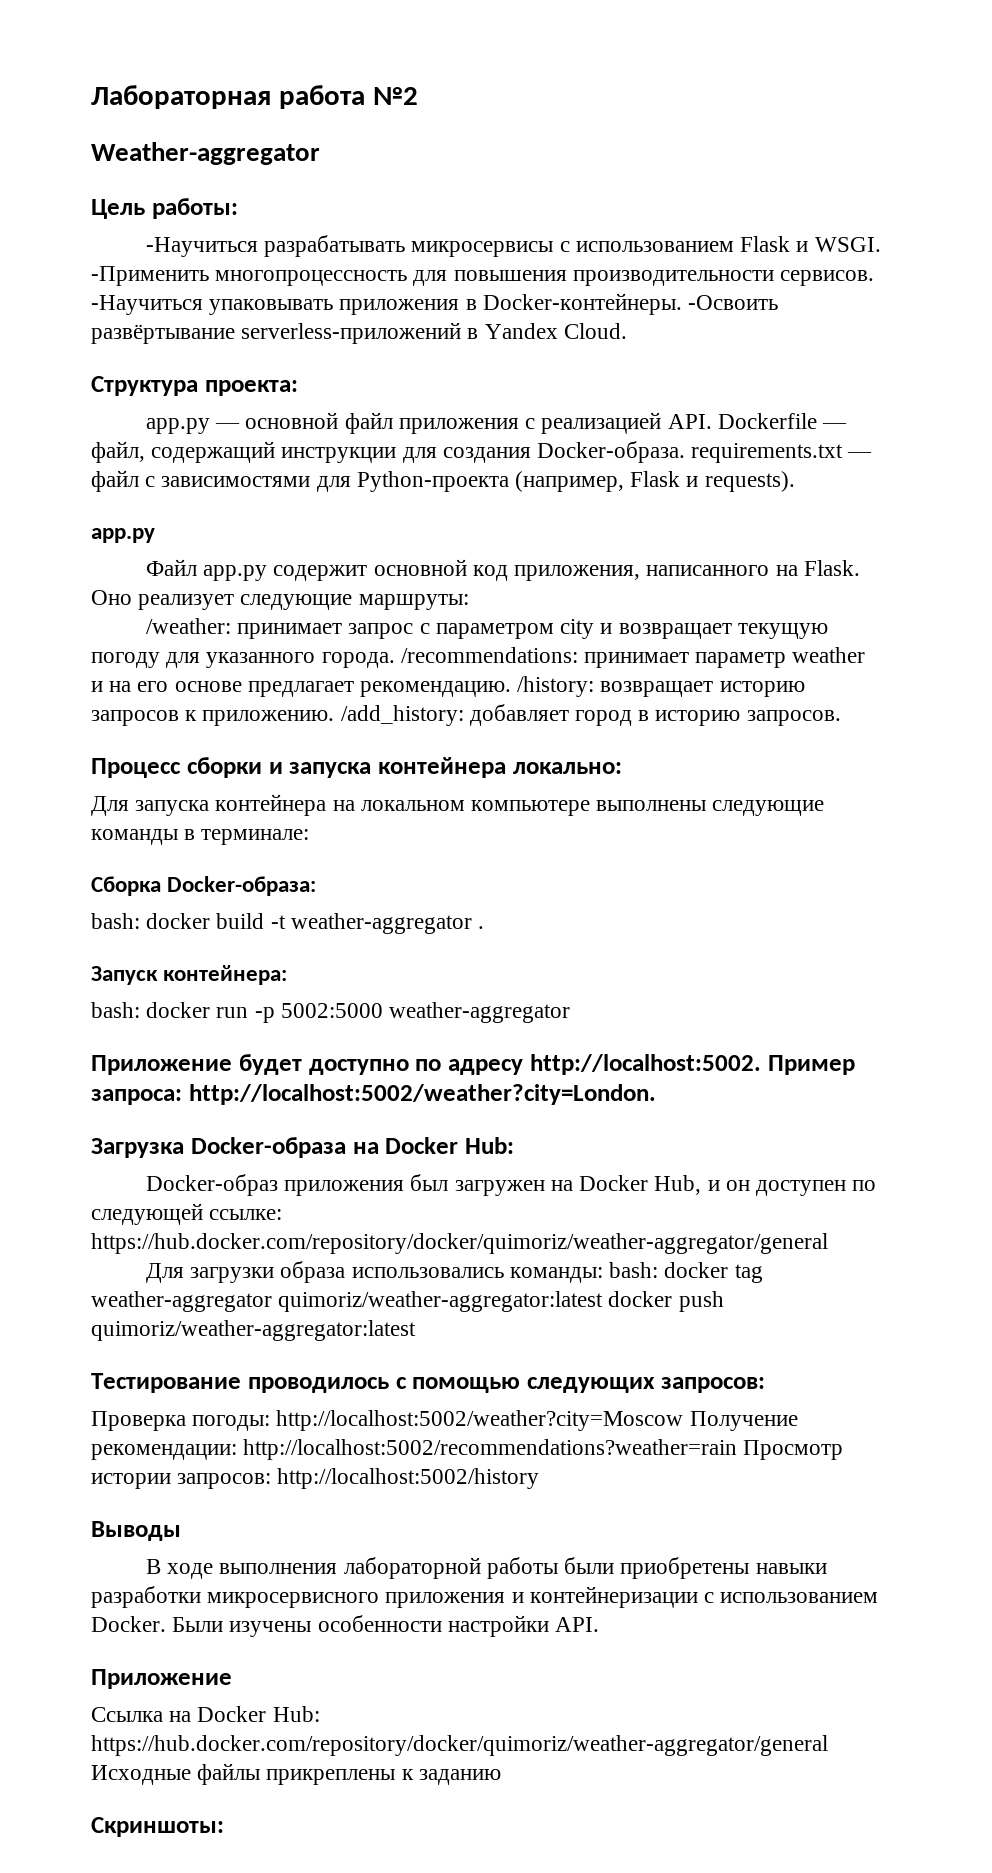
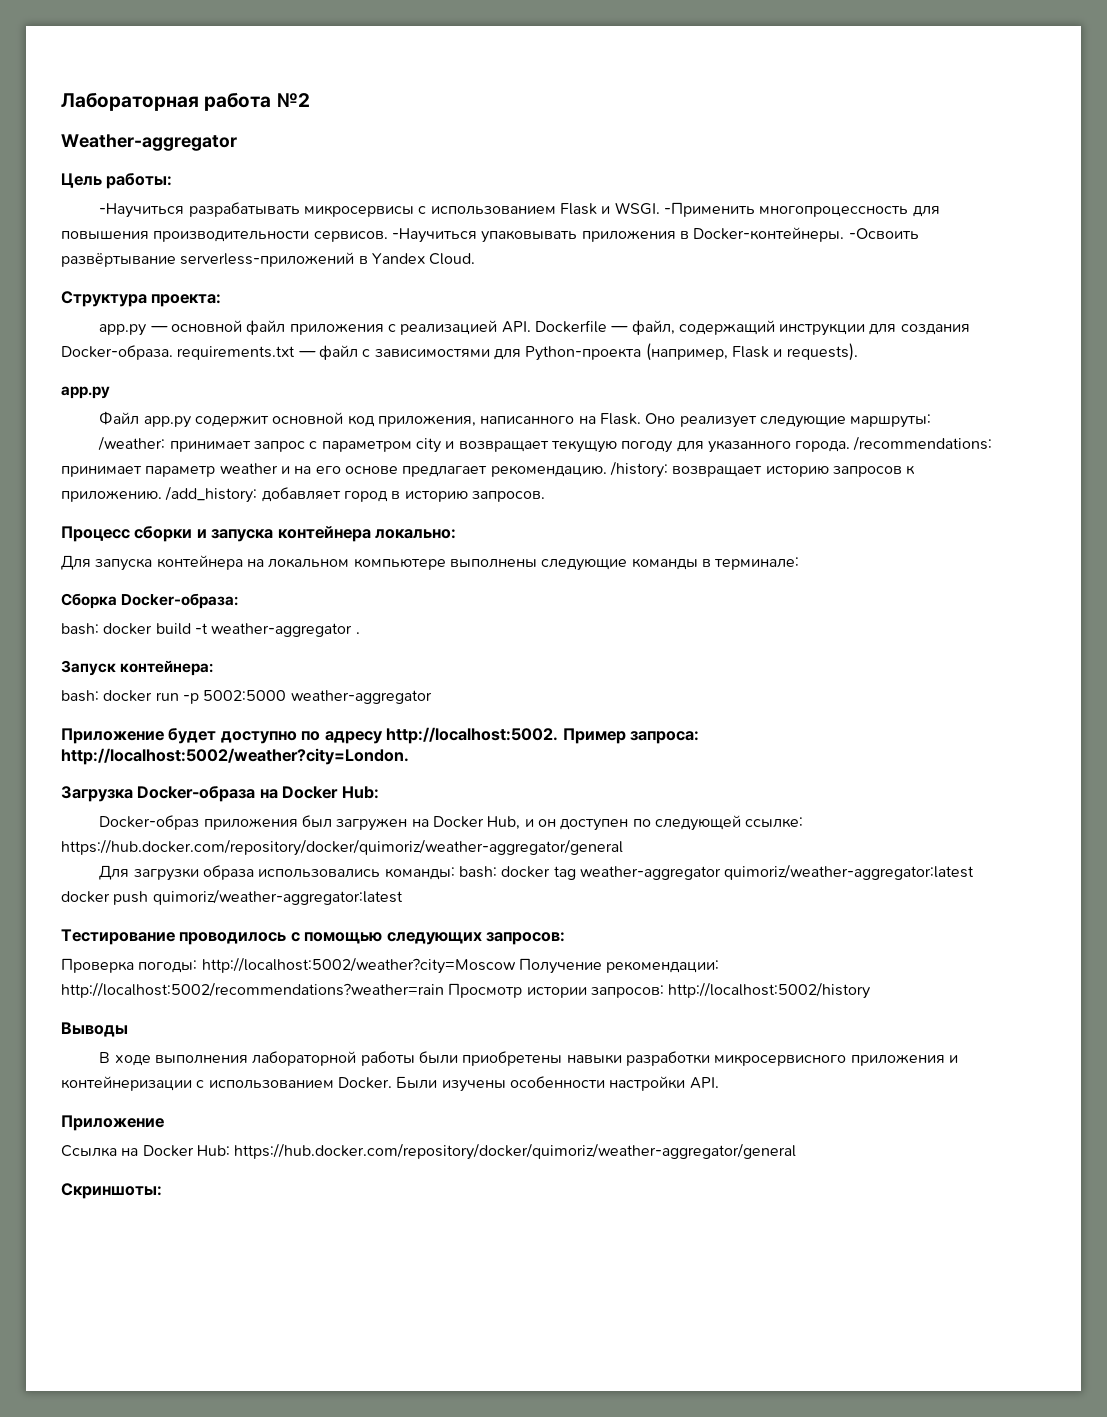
- Ссылка на Docker Hub: https://hub.docker.com/repository/docker/quimoriz/weather-aggregator/general Исходные файлы прикреплены к заданию
+ Ссылка на Docker Hub: https://hub.docker.com/repository/docker/quimoriz/weather-aggregator/general

